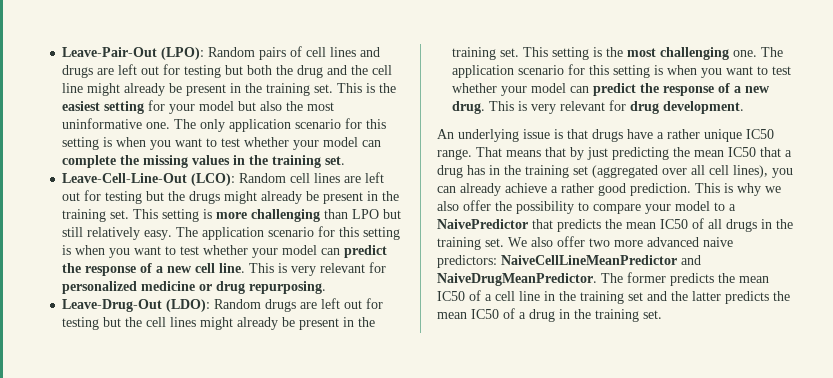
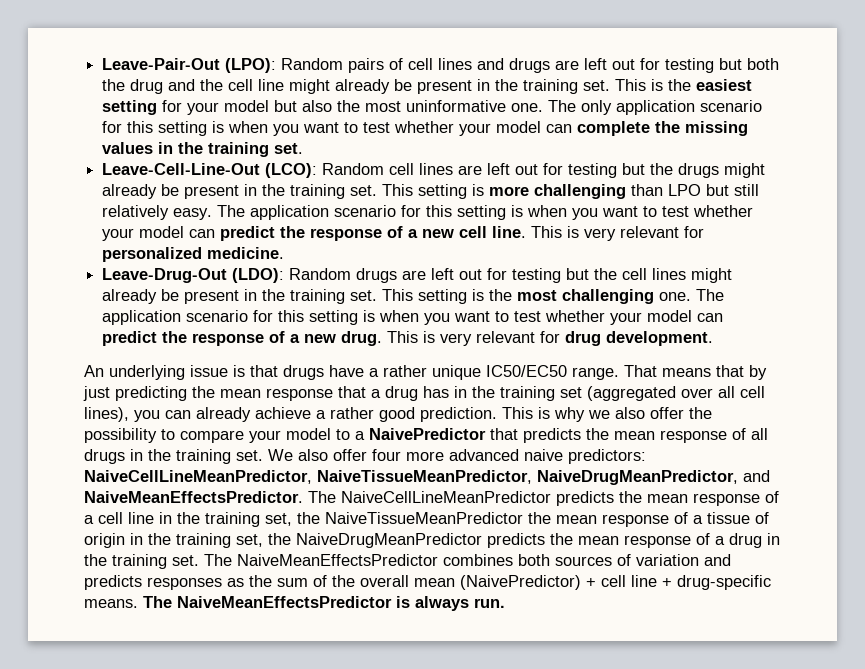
- This is very relevant for personalized medicine or drug repurposing.
+ This is very relevant for personalized medicine.
- An underlying issue is that drugs have a rather unique IC50 range.
+ An underlying issue is that drugs have a rather unique IC50/EC50 range.
- That means that by just predicting the mean IC50 that a drug has in the training set (aggregated over all cell lines), you can already achieve a rather good prediction.
+ That means that by just predicting the mean response that a drug has in the training set (aggregated over all cell lines), you can already achieve a rather good prediction.
- This is why we also offer the possibility to compare your model to a NaivePredictor that predicts the mean IC50 of all drugs in the training set.
+ This is why we also offer the possibility to compare your model to a NaivePredictor that predicts the mean response of all drugs in the training set.
- We also offer two more advanced naive predictors: NaiveCellLineMeanPredictor and NaiveDrugMeanPredictor. The former predicts the mean IC50 of a cell line in the training set and the latter predicts the mean IC50 of a drug in the training set.
+ We also offer four more advanced naive predictors: NaiveCellLineMeanPredictor, NaiveTissueMeanPredictor, NaiveDrugMeanPredictor, and NaiveMeanEffectsPredictor. The NaiveCellLineMeanPredictor predicts the mean response of a cell line in the training set, the NaiveTissueMeanPredictor the mean response of a tissue of origin in the training set, the NaiveDrugMeanPredictor predicts the mean response of a drug in the training set.
+ The NaiveMeanEffectsPredictor combines both sources of variation and predicts responses as the sum of the overall mean (NaivePredictor) + cell line + drug-specific means. The NaiveMeanEffectsPredictor is always run.

